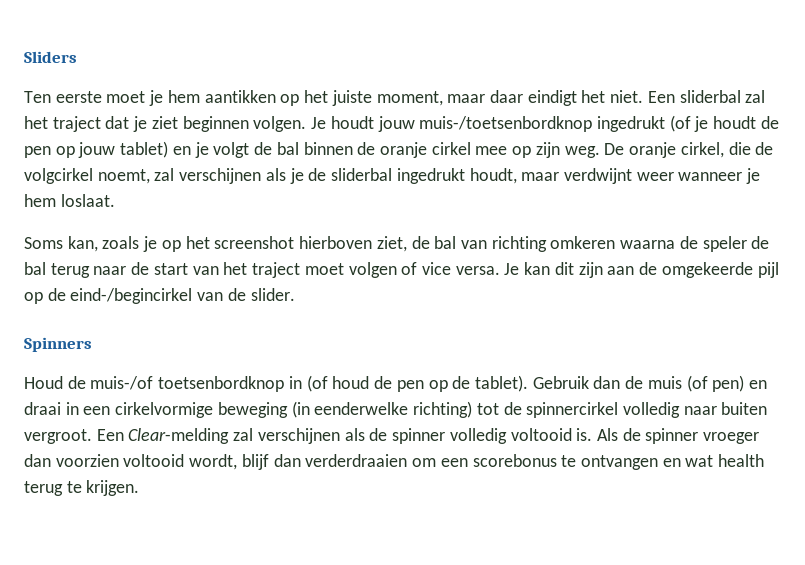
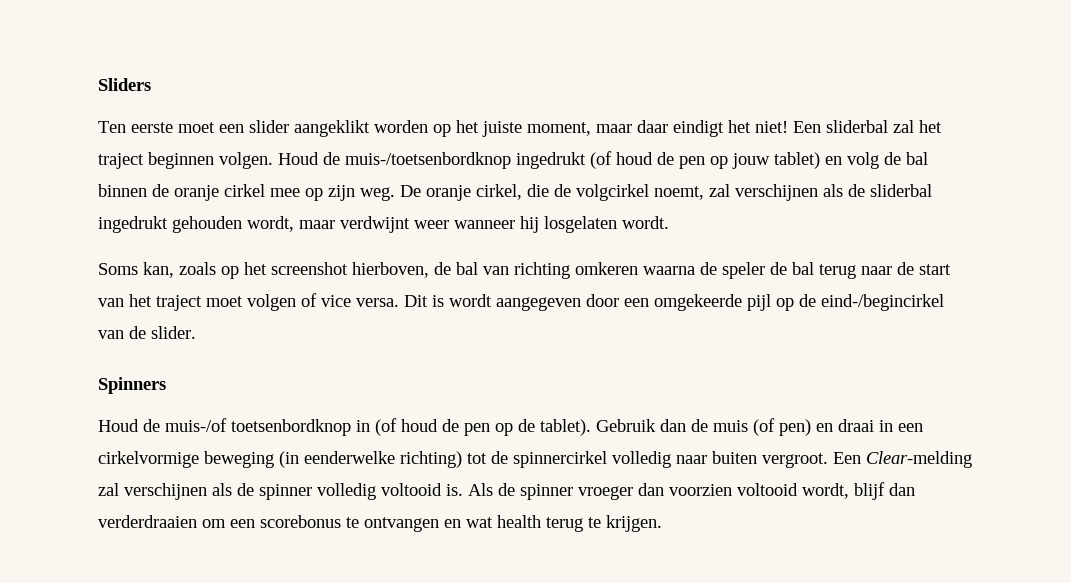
- Ten eerste moet je hem aantikken op het juiste moment, maar daar eindigt het niet.
+ Ten eerste moet een slider aangeklikt worden op het juiste moment, maar daar eindigt het niet!
- Een sliderbal zal het traject dat je ziet beginnen volgen. Je houdt jouw muis-/toetsenbordknop ingedrukt (of je houdt de pen op jouw tablet) en je volgt de bal binnen de oranje cirkel mee op zijn weg.
+ Een sliderbal zal het traject beginnen volgen. Houd de muis-/toetsenbordknop ingedrukt (of houd de pen op jouw tablet) en volg de bal binnen de oranje cirkel mee op zijn weg.
- De oranje cirkel, die de volgcirkel noemt, zal verschijnen als je de sliderbal ingedrukt houdt, maar verdwijnt weer wanneer je hem loslaat.
+ De oranje cirkel, die de volgcirkel noemt, zal verschijnen als de sliderbal ingedrukt gehouden wordt, maar verdwijnt weer wanneer hij losgelaten wordt.
- Soms kan, zoals je op het screenshot hierboven ziet, de bal van richting omkeren waarna de speler de bal terug naar de start van het traject moet volgen of vice versa.
+ Soms kan, zoals op het screenshot hierboven, de bal van richting omkeren waarna de speler de bal terug naar de start van het traject moet volgen of vice versa.
- Je kan dit zijn aan de omgekeerde pijl op de eind-/begincirkel van de slider.
+ Dit is wordt aangegeven door een omgekeerde pijl op de eind-/begincirkel van de slider.

